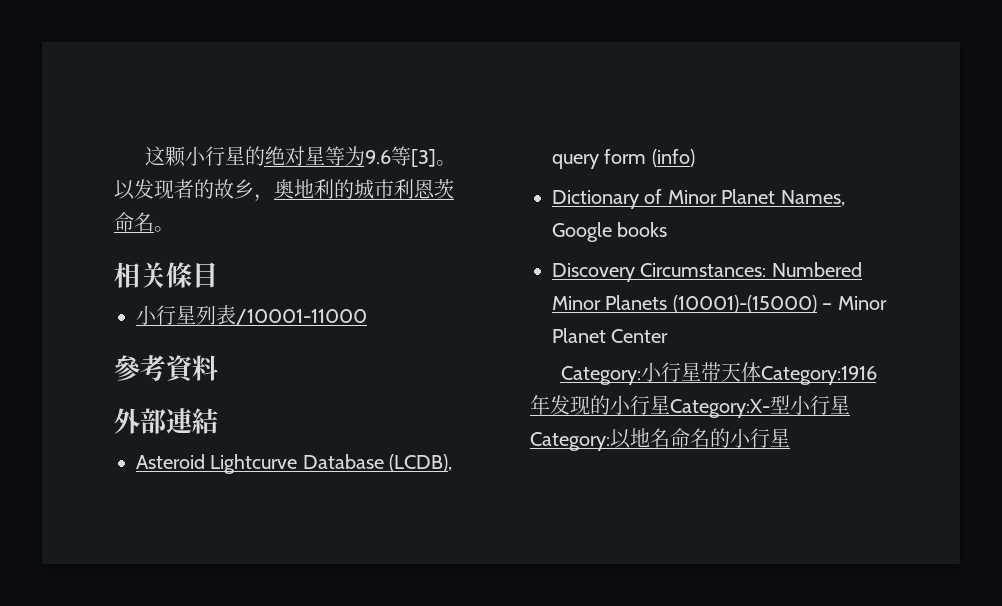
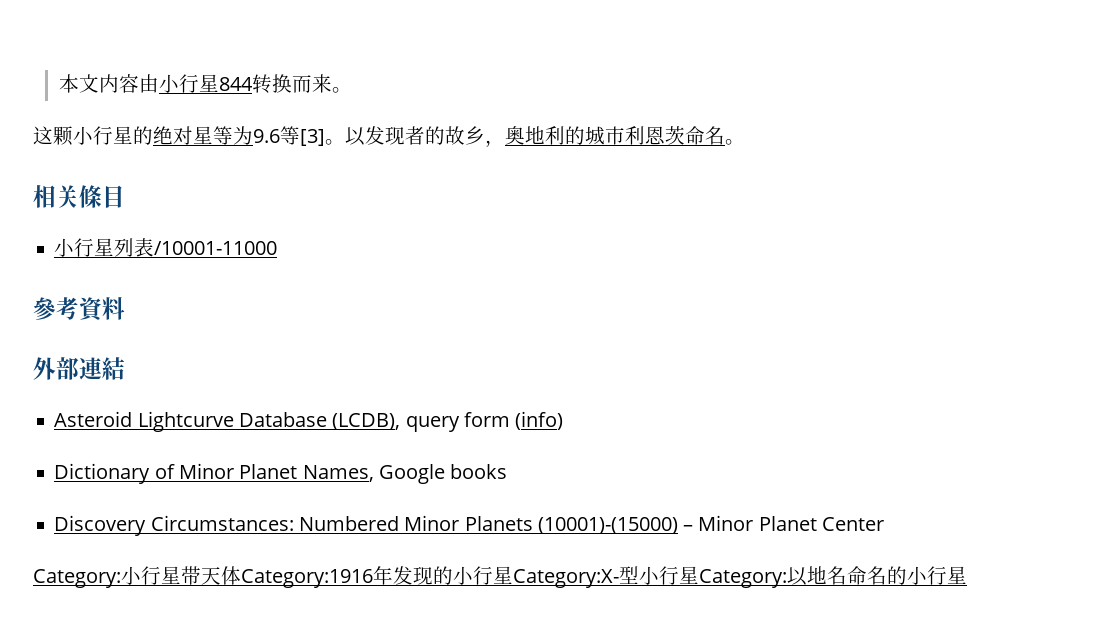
+ 本文内容由小行星844转换而来。

